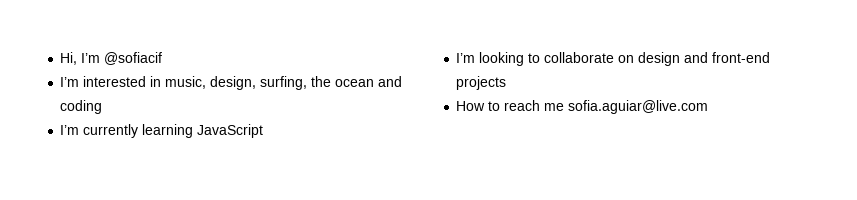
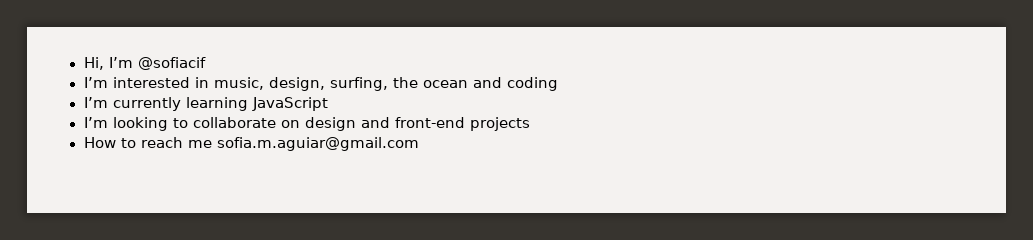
- How to reach me sofia.aguiar@live.com
+ How to reach me sofia.m.aguiar@gmail.com

